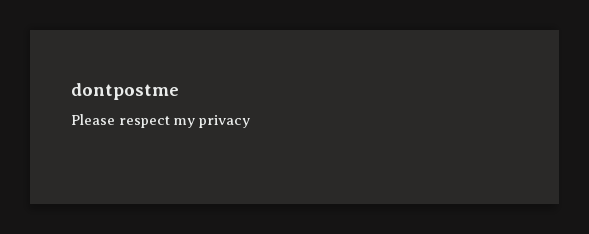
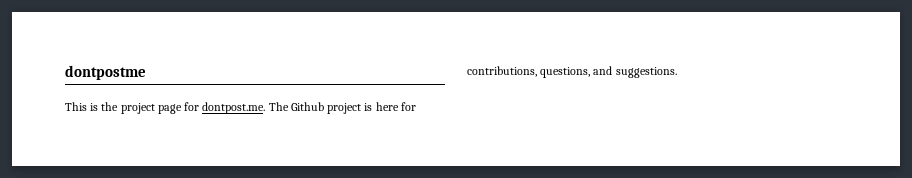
- Please respect my privacy
+ This is the project page for dontpost.me. The Github project is here for contributions, questions, and suggestions.

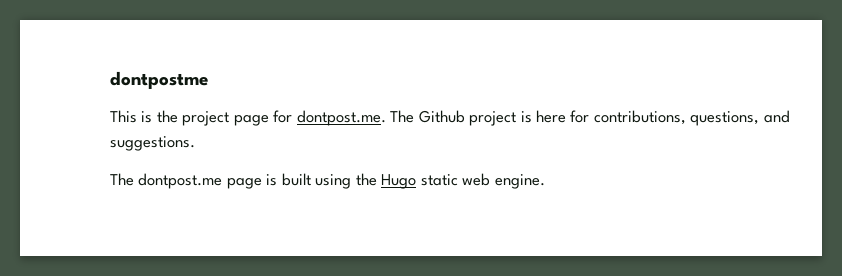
+ The dontpost.me page is built using the Hugo static web engine.

